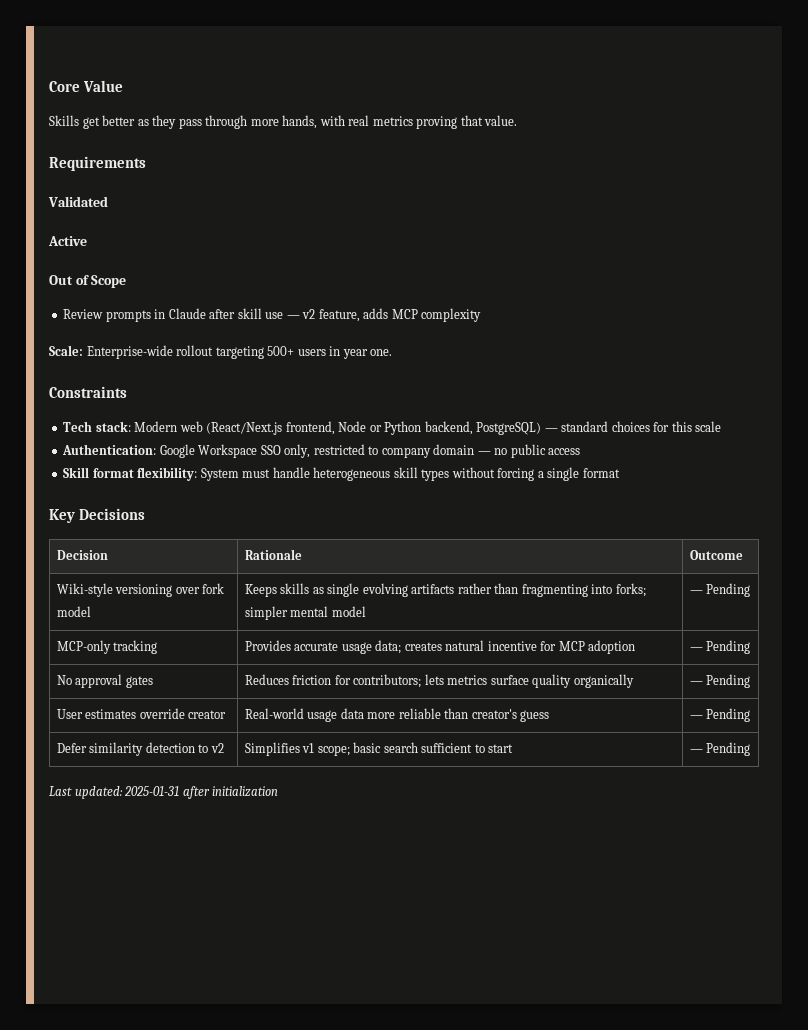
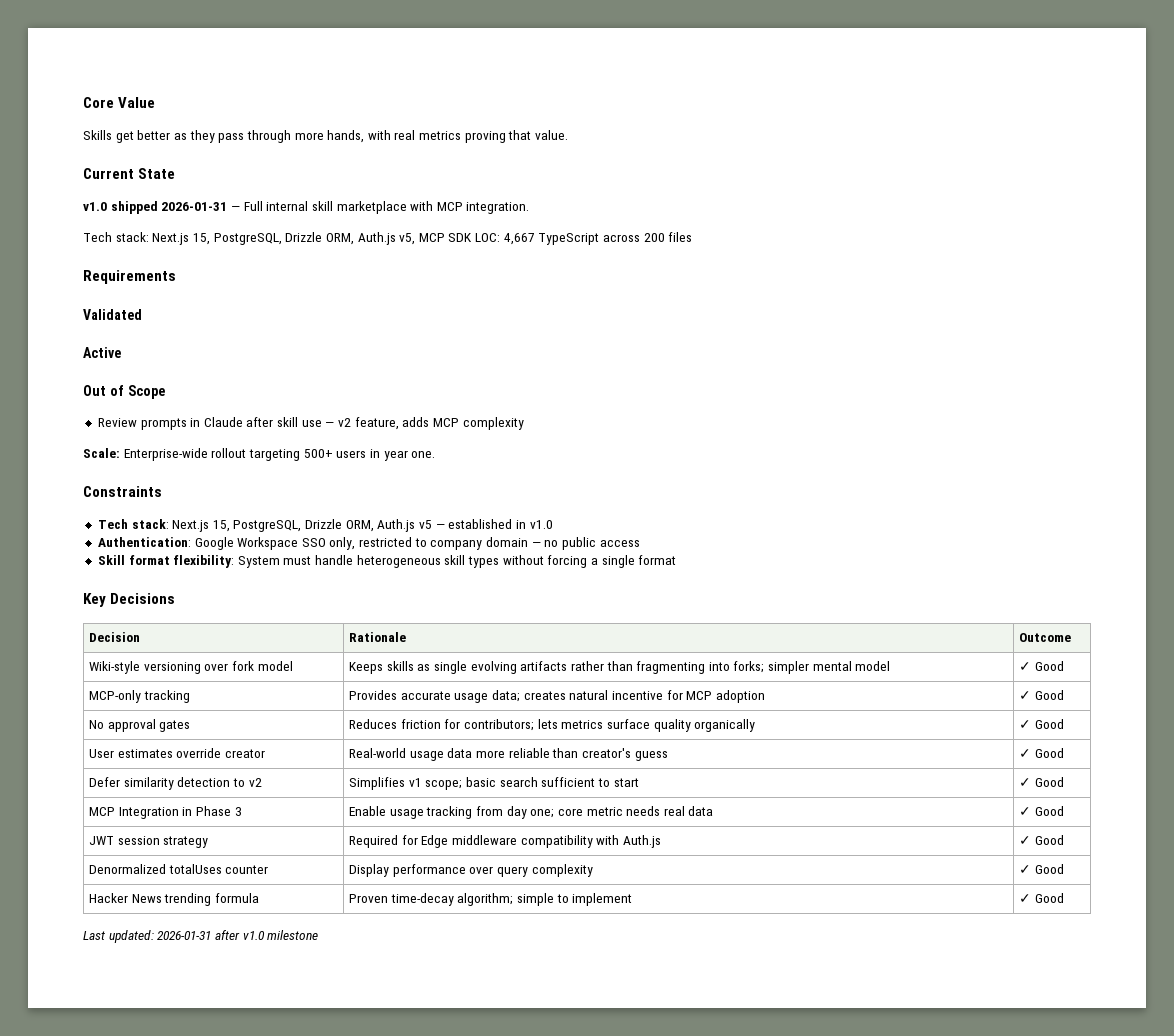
+ Current State
+ v1.0 shipped 2026-01-31 — Full internal skill marketplace with MCP integration.
+ Tech stack: Next.js 15, PostgreSQL, Drizzle ORM, Auth.js v5, MCP SDK LOC: 4,667 TypeScript across 200 files
- Tech stack: Modern web (React/Next.js frontend, Node or Python backend, PostgreSQL) — standard choices for this scale
+ Tech stack: Next.js 15, PostgreSQL, Drizzle ORM, Auth.js v5 — established in v1.0
- Wiki-style versioning over fork model | Keeps skills as single evolving artifacts rather than fragmenting into forks; simpler mental model | — Pending
+ Wiki-style versioning over fork model | Keeps skills as single evolving artifacts rather than fragmenting into forks; simpler mental model | ✓ Good
- MCP-only tracking | Provides accurate usage data; creates natural incentive for MCP adoption | — Pending
+ MCP-only tracking | Provides accurate usage data; creates natural incentive for MCP adoption | ✓ Good
- No approval gates | Reduces friction for contributors; lets metrics surface quality organically | — Pending
+ No approval gates | Reduces friction for contributors; lets metrics surface quality organically | ✓ Good
- User estimates override creator | Real-world usage data more reliable than creator's guess | — Pending
+ User estimates override creator | Real-world usage data more reliable than creator's guess | ✓ Good
- Defer similarity detection to v2 | Simplifies v1 scope; basic search sufficient to start | — Pending
- Last updated: 2025-01-31 after initialization
+ Defer similarity detection to v2 | Simplifies v1 scope; basic search sufficient to start | ✓ Good
+ MCP Integration in Phase 3 | Enable usage tracking from day one; core metric needs real data | ✓ Good
+ JWT session strategy | Required for Edge middleware compatibility with Auth.js | ✓ Good
+ Denormalized totalUses counter | Display performance over query complexity | ✓ Good
+ Hacker News trending formula | Proven time-decay algorithm; simple to implement | ✓ Good
+ Last updated: 2026-01-31 after v1.0 milestone

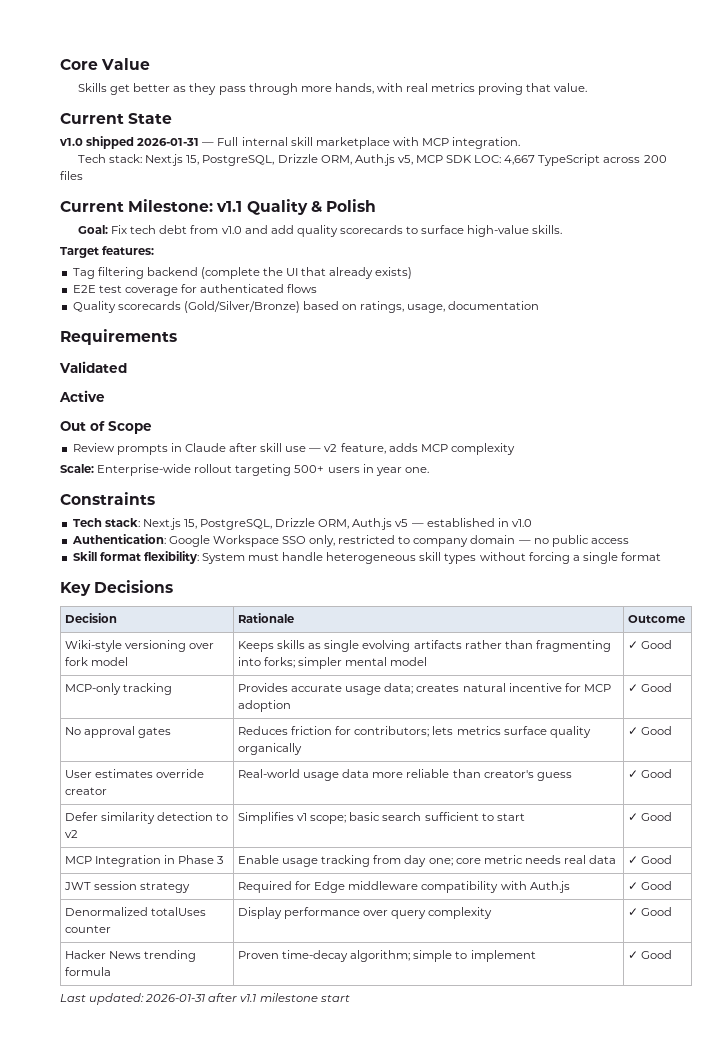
+ Current Milestone: v1.1 Quality & Polish
+ Goal: Fix tech debt from v1.0 and add quality scorecards to surface high-value skills.
+ Target features:
+ Tag filtering backend (complete the UI that already exists)
+ E2E test coverage for authenticated flows
+ Quality scorecards (Gold/Silver/Bronze) based on ratings, usage, documentation
- Last updated: 2026-01-31 after v1.0 milestone
+ Last updated: 2026-01-31 after v1.1 milestone start

